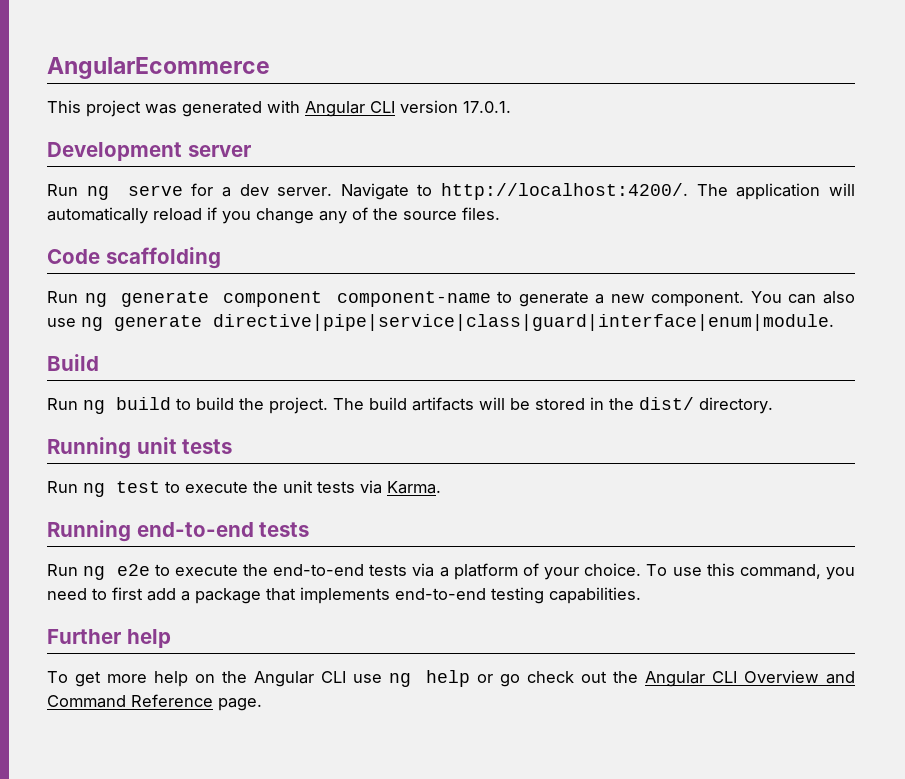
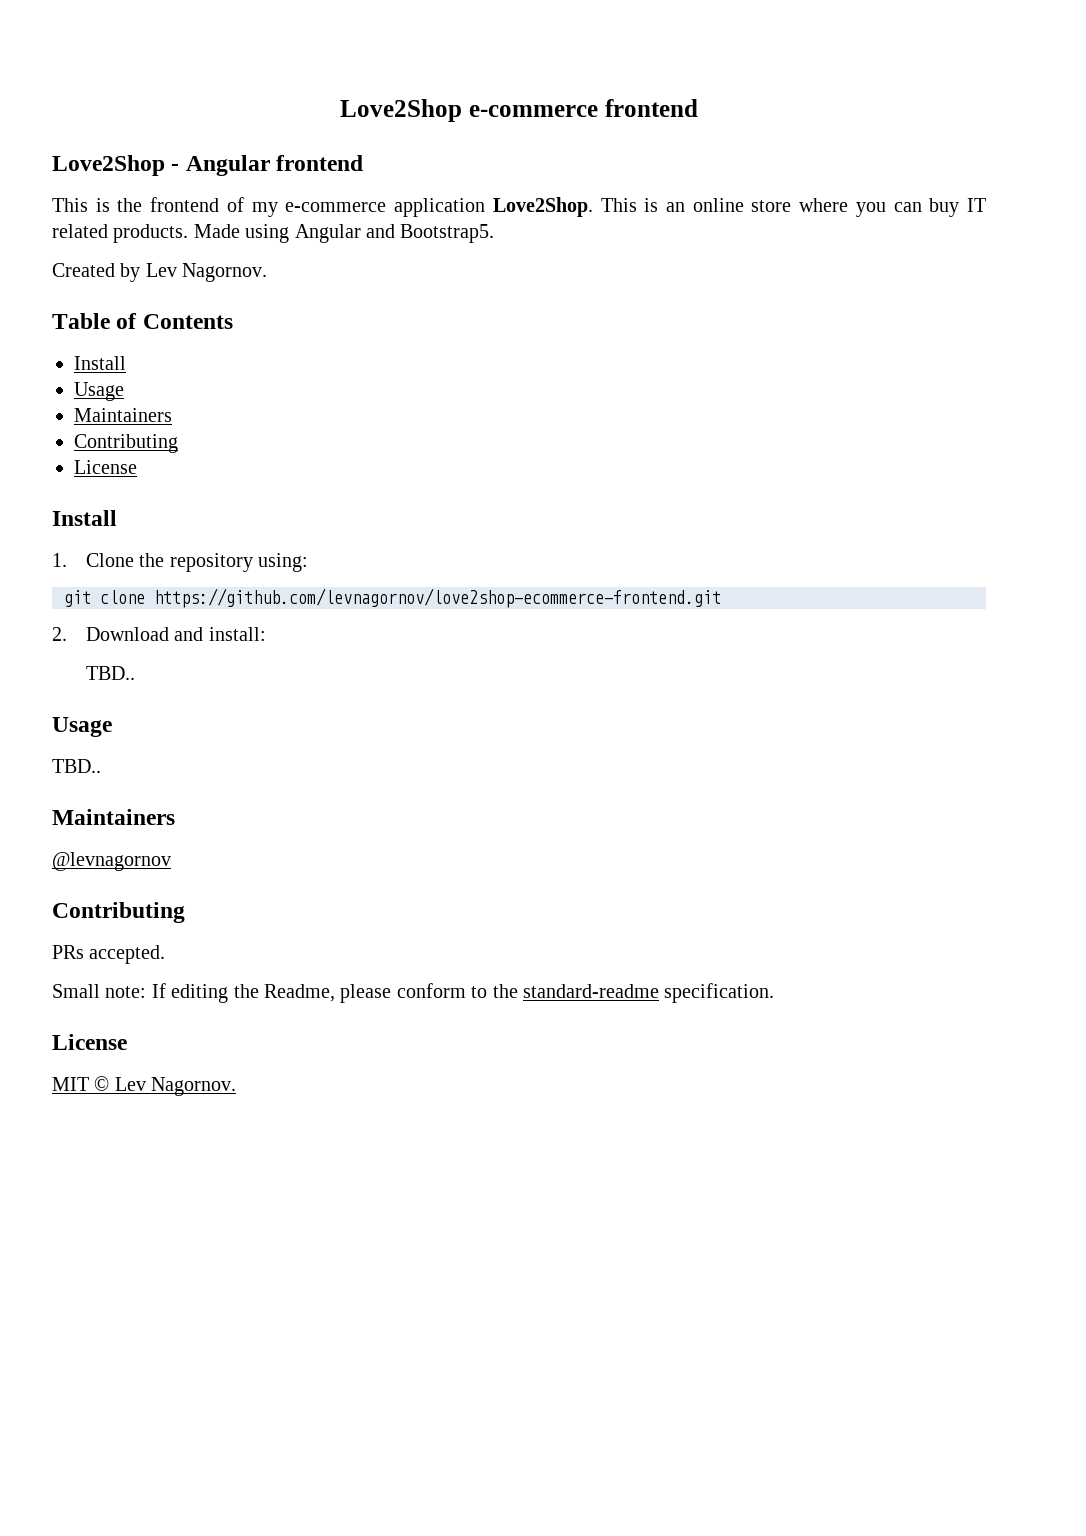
- AngularEcommerce
- This project was generated with Angular CLI version 17.0.1.
- Development server
- Run ng serve for a dev server. Navigate to http://localhost:4200/. The application will automatically reload if you change any of the source files.
- Code scaffolding
- Run ng generate component component-name to generate a new component. You can also use ng generate directive|pipe|service|class|guard|interface|enum|module.
- Build
- Run ng build to build the project. The build artifacts will be stored in the dist/ directory.
- Running unit tests
- Run ng test to execute the unit tests via Karma.
- Running end-to-end tests
- Run ng e2e to execute the end-to-end tests via a platform of your choice. To use this command, you need to first add a package that implements end-to-end testing capabilities.
- Further help
- To get more help on the Angular CLI use ng help or go check out the Angular CLI Overview and Command Reference page.
+ Love2Shop e-commerce frontend
+ Love2Shop - Angular frontend
+ This is the frontend of my e-commerce application Love2Shop. This is an online store where you can buy IT related products. Made using Angular and Bootstrap5.
+ Created by Lev Nagornov.
+ Table of Contents
+ Install
+ Usage
+ Maintainers
+ Contributing
+ License
+ Install
+ 1. Clone the repository using:
+ git clone https://github.com/levnagornov/love2shop-ecommerce-frontend.git
+ 2. Download and install:
+ TBD..
+ Usage
+ TBD..
+ Maintainers
+ @levnagornov
+ Contributing
+ PRs accepted.
+ Small note: If editing the Readme, please conform to the standard-readme specification.
+ License
+ MIT © Lev Nagornov.

